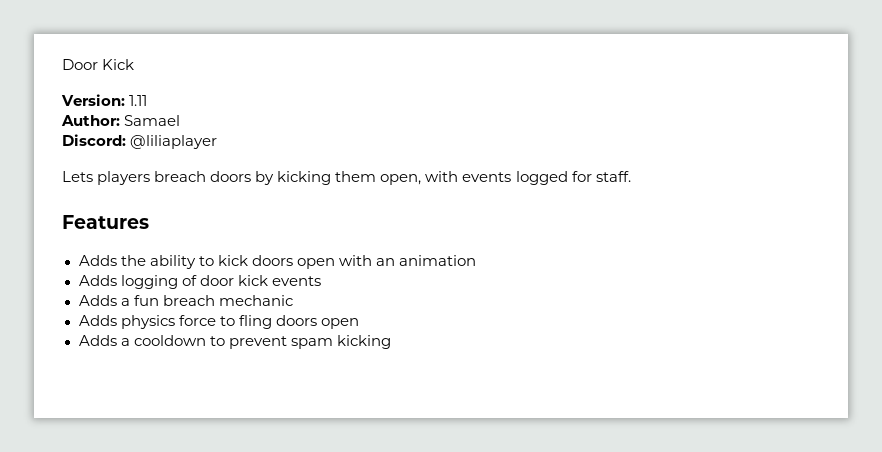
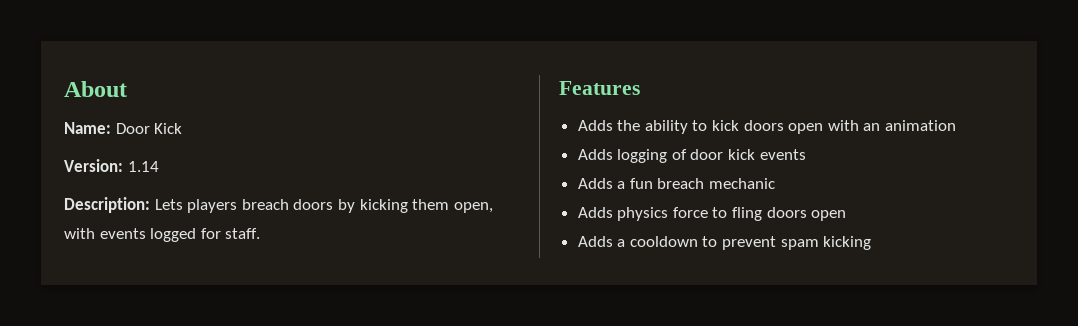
- Door Kick
+ About
+ Name: Door Kick
- Version: 1.11
- Author: Samael
- Discord: @liliaplayer
- Lets players breach doors by kicking them open, with events logged for staff.
+ Version: 1.14
+ Description: Lets players breach doors by kicking them open, with events logged for staff.

